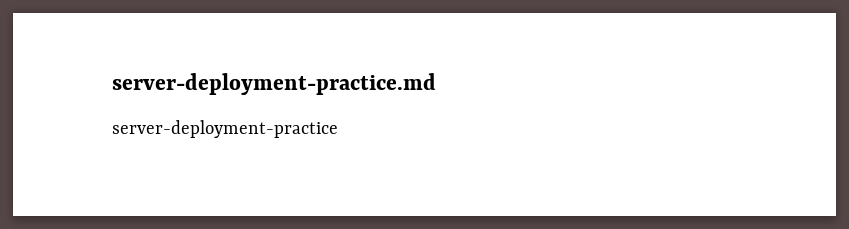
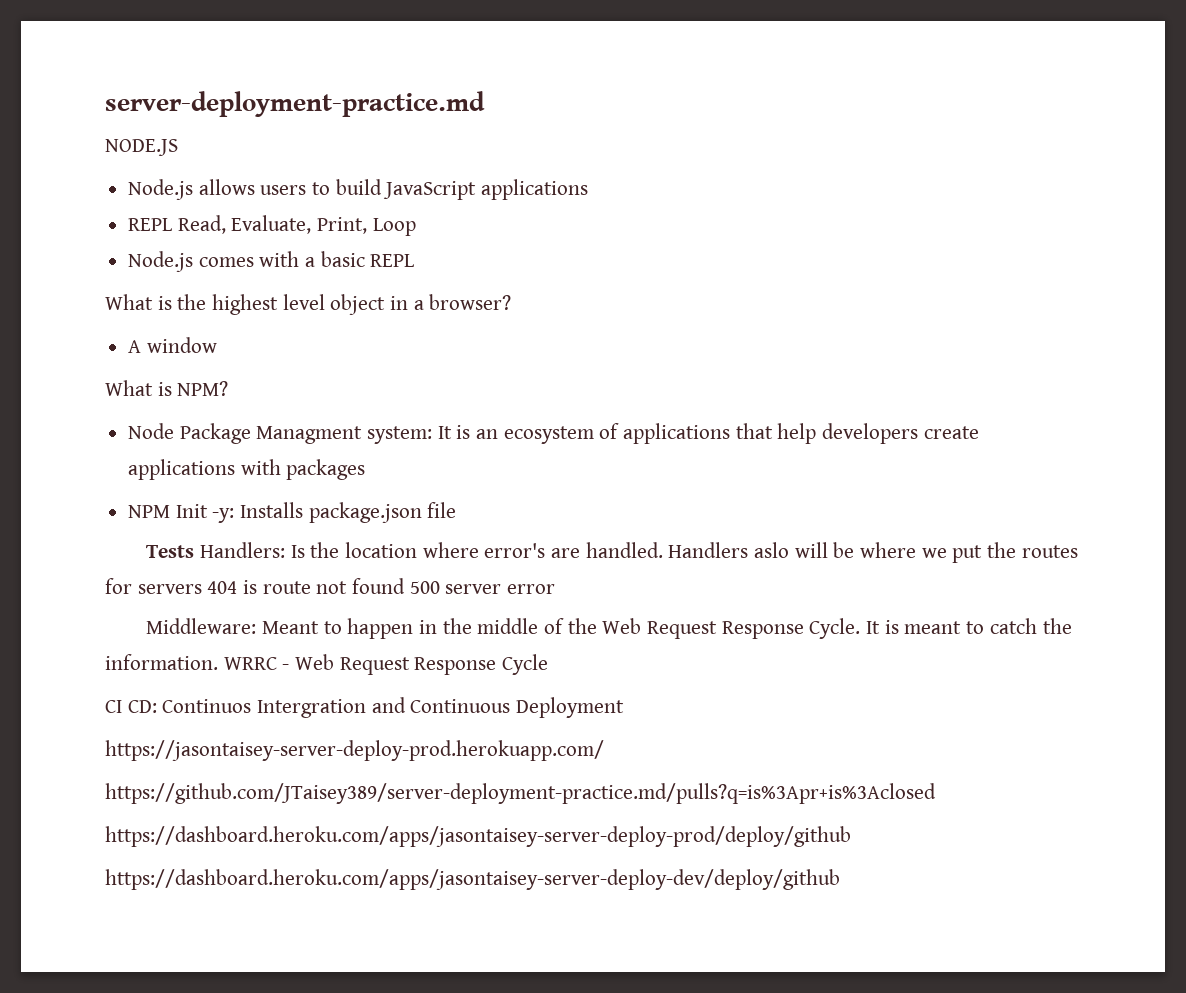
- server-deployment-practice
+ NODE.JS
+ Node.js allows users to build JavaScript applications
+ REPL Read, Evaluate, Print, Loop
+ Node.js comes with a basic REPL
+ What is the highest level object in a browser?
+ A window
+ What is NPM?
+ Node Package Managment system: It is an ecosystem of applications that help developers create applications with packages
+ NPM Init -y: Installs package.json file
+ Tests Handlers: Is the location where error's are handled. Handlers aslo will be where we put the routes for servers 404 is route not found 500 server error
+ Middleware: Meant to happen in the middle of the Web Request Response Cycle. It is meant to catch the information. WRRC - Web Request Response Cycle
+ CI CD: Continuos Intergration and Continuous Deployment
+ https://jasontaisey-server-deploy-prod.herokuapp.com/
+ https://github.com/JTaisey389/server-deployment-practice.md/pulls?q=is%3Apr+is%3Aclosed
+ https://dashboard.heroku.com/apps/jasontaisey-server-deploy-prod/deploy/github
+ https://dashboard.heroku.com/apps/jasontaisey-server-deploy-dev/deploy/github

